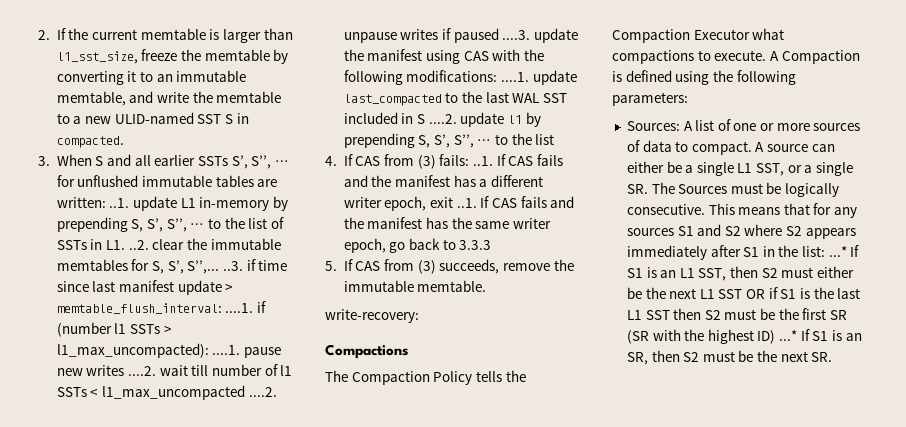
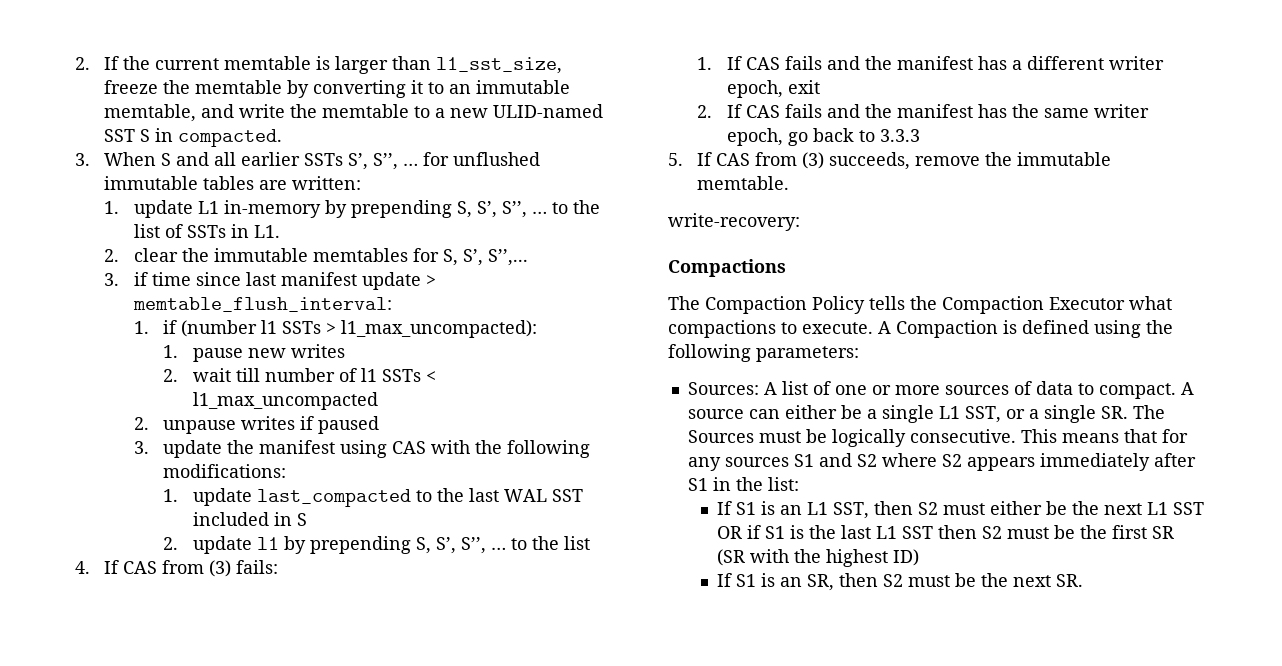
- 3. When S and all earlier SSTs S’, S’’, … for unflushed immutable tables are written: ..1. update L1 in-memory by prepending S, S’, S’’, … to the list of SSTs in L1. ..2. clear the immutable memtables for S, S’, S’’,... ..3. if time since last manifest update > memtable_flush_interval: ....1. if (number l1 SSTs > l1_max_uncompacted): ....1. pause new writes ....2. wait till number of l1 SSTs < l1_max_uncompacted ....2. unpause writes if paused ....3. update the manifest using CAS with the following modifications: ....1. update last_compacted to the last WAL SST included in S ....2. update l1 by prepending S, S’, S’’, … to the list
+ 3. When S and all earlier SSTs S’, S’’, … for unflushed immutable tables are written:
+ 1. update L1 in-memory by prepending S, S’, S’’, … to the list of SSTs in L1.
+ 2. clear the immutable memtables for S, S’, S’’,...
+ 3. if time since last manifest update > memtable_flush_interval:
+ 1. if (number l1 SSTs > l1_max_uncompacted):
+ 1. pause new writes
+ 2. wait till number of l1 SSTs < l1_max_uncompacted
+ 2. unpause writes if paused
+ 3. update the manifest using CAS with the following modifications:
+ 1. update last_compacted to the last WAL SST included in S
+ 2. update l1 by prepending S, S’, S’’, … to the list
- 4. If CAS from (3) fails: ..1. If CAS fails and the manifest has a different writer epoch, exit ..1. If CAS fails and the manifest has the same writer epoch, go back to 3.3.3
+ 4. If CAS from (3) fails:
+ 1. If CAS fails and the manifest has a different writer epoch, exit
+ 2. If CAS fails and the manifest has the same writer epoch, go back to 3.3.3
- This means that for any sources S1 and S2 where S2 appears immediately after S1 in the list: ...* If S1 is an L1 SST, then S2 must either be the next L1 SST OR if S1 is the last L1 SST then S2 must be the first SR (SR with the highest ID) ...* If S1 is an SR, then S2 must be the next SR.
+ This means that for any sources S1 and S2 where S2 appears immediately after S1 in the list:
+ If S1 is an L1 SST, then S2 must either be the next L1 SST OR if S1 is the last L1 SST then S2 must be the first SR (SR with the highest ID)
+ If S1 is an SR, then S2 must be the next SR.

